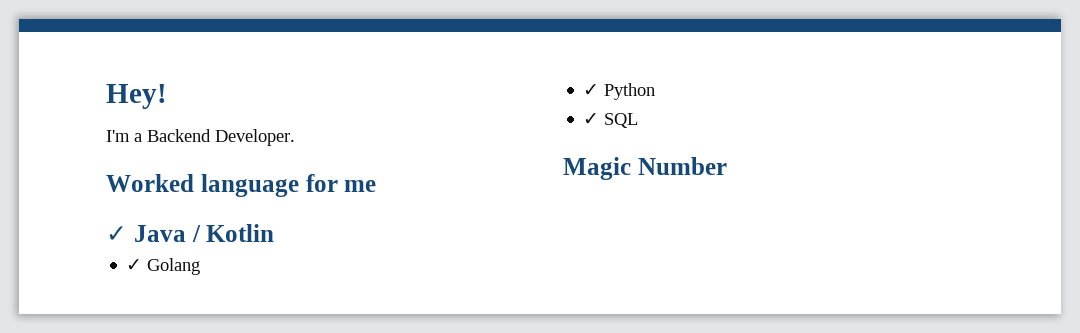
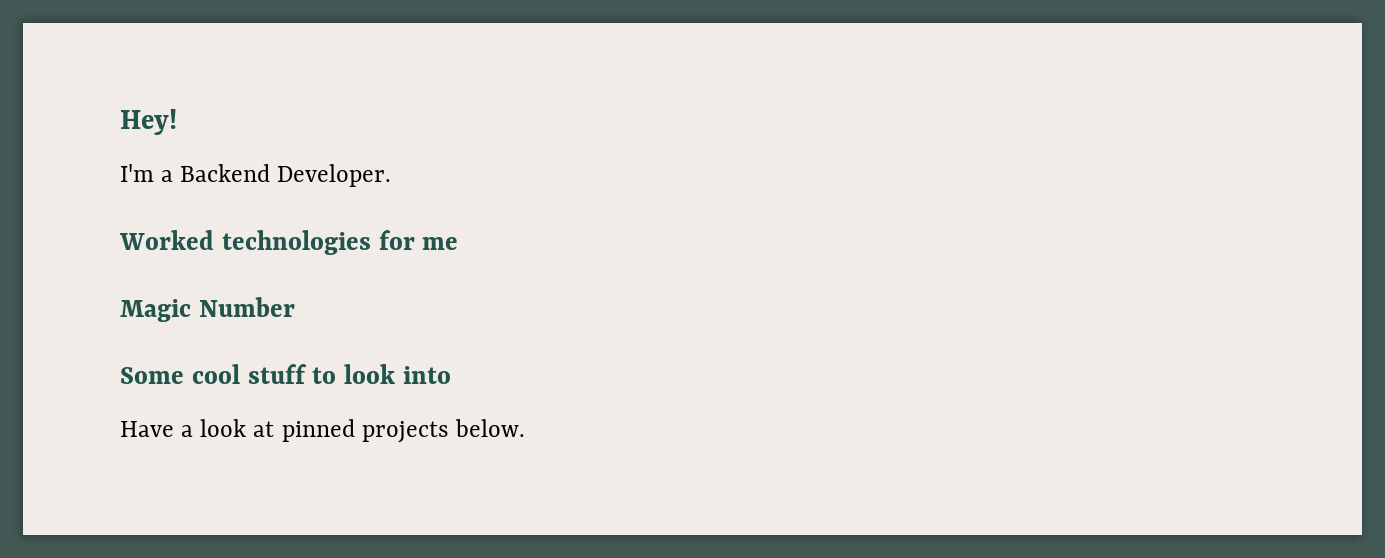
- Worked language for me
+ Worked technologies for me
- ✓ Java / Kotlin
- ✓ Golang
- ✓ Python
- ✓ SQL
  Magic Number
+ Some cool stuff to look into
+ Have a look at pinned projects below.

